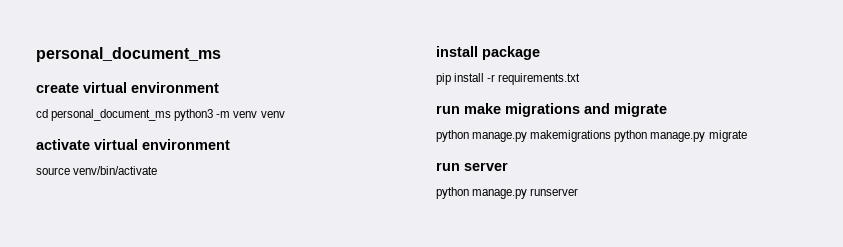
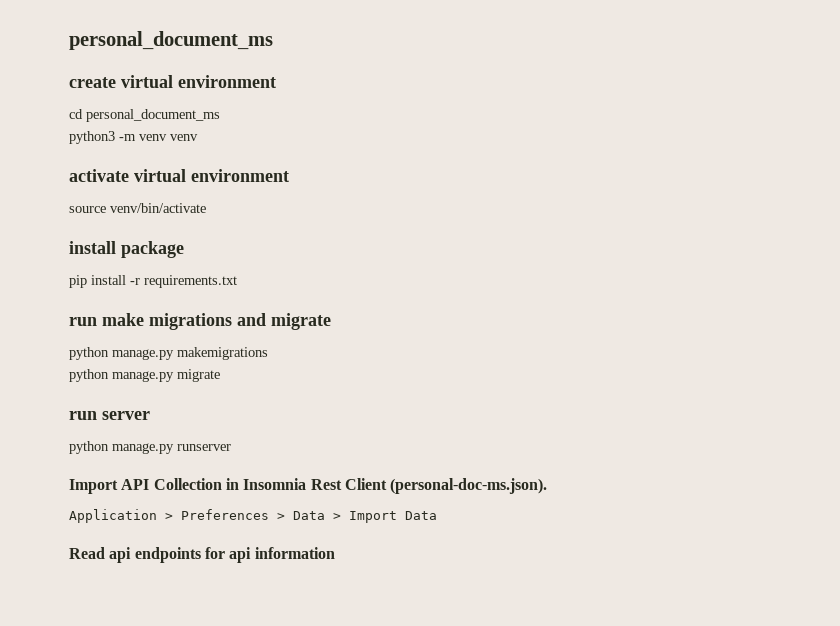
- cd personal_document_ms python3 -m venv venv
+ cd personal_document_ms
+ python3 -m venv venv
- python manage.py makemigrations python manage.py migrate
+ python manage.py makemigrations
+ python manage.py migrate
+ Import API Collection in Insomnia Rest Client (personal-doc-ms.json).
+ Application > Preferences > Data > Import Data
+ Read api endpoints for api information

